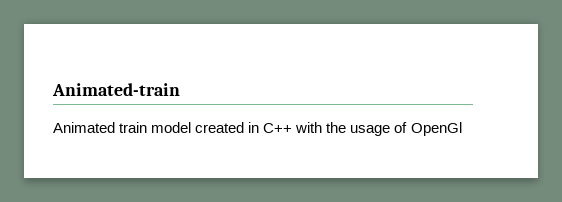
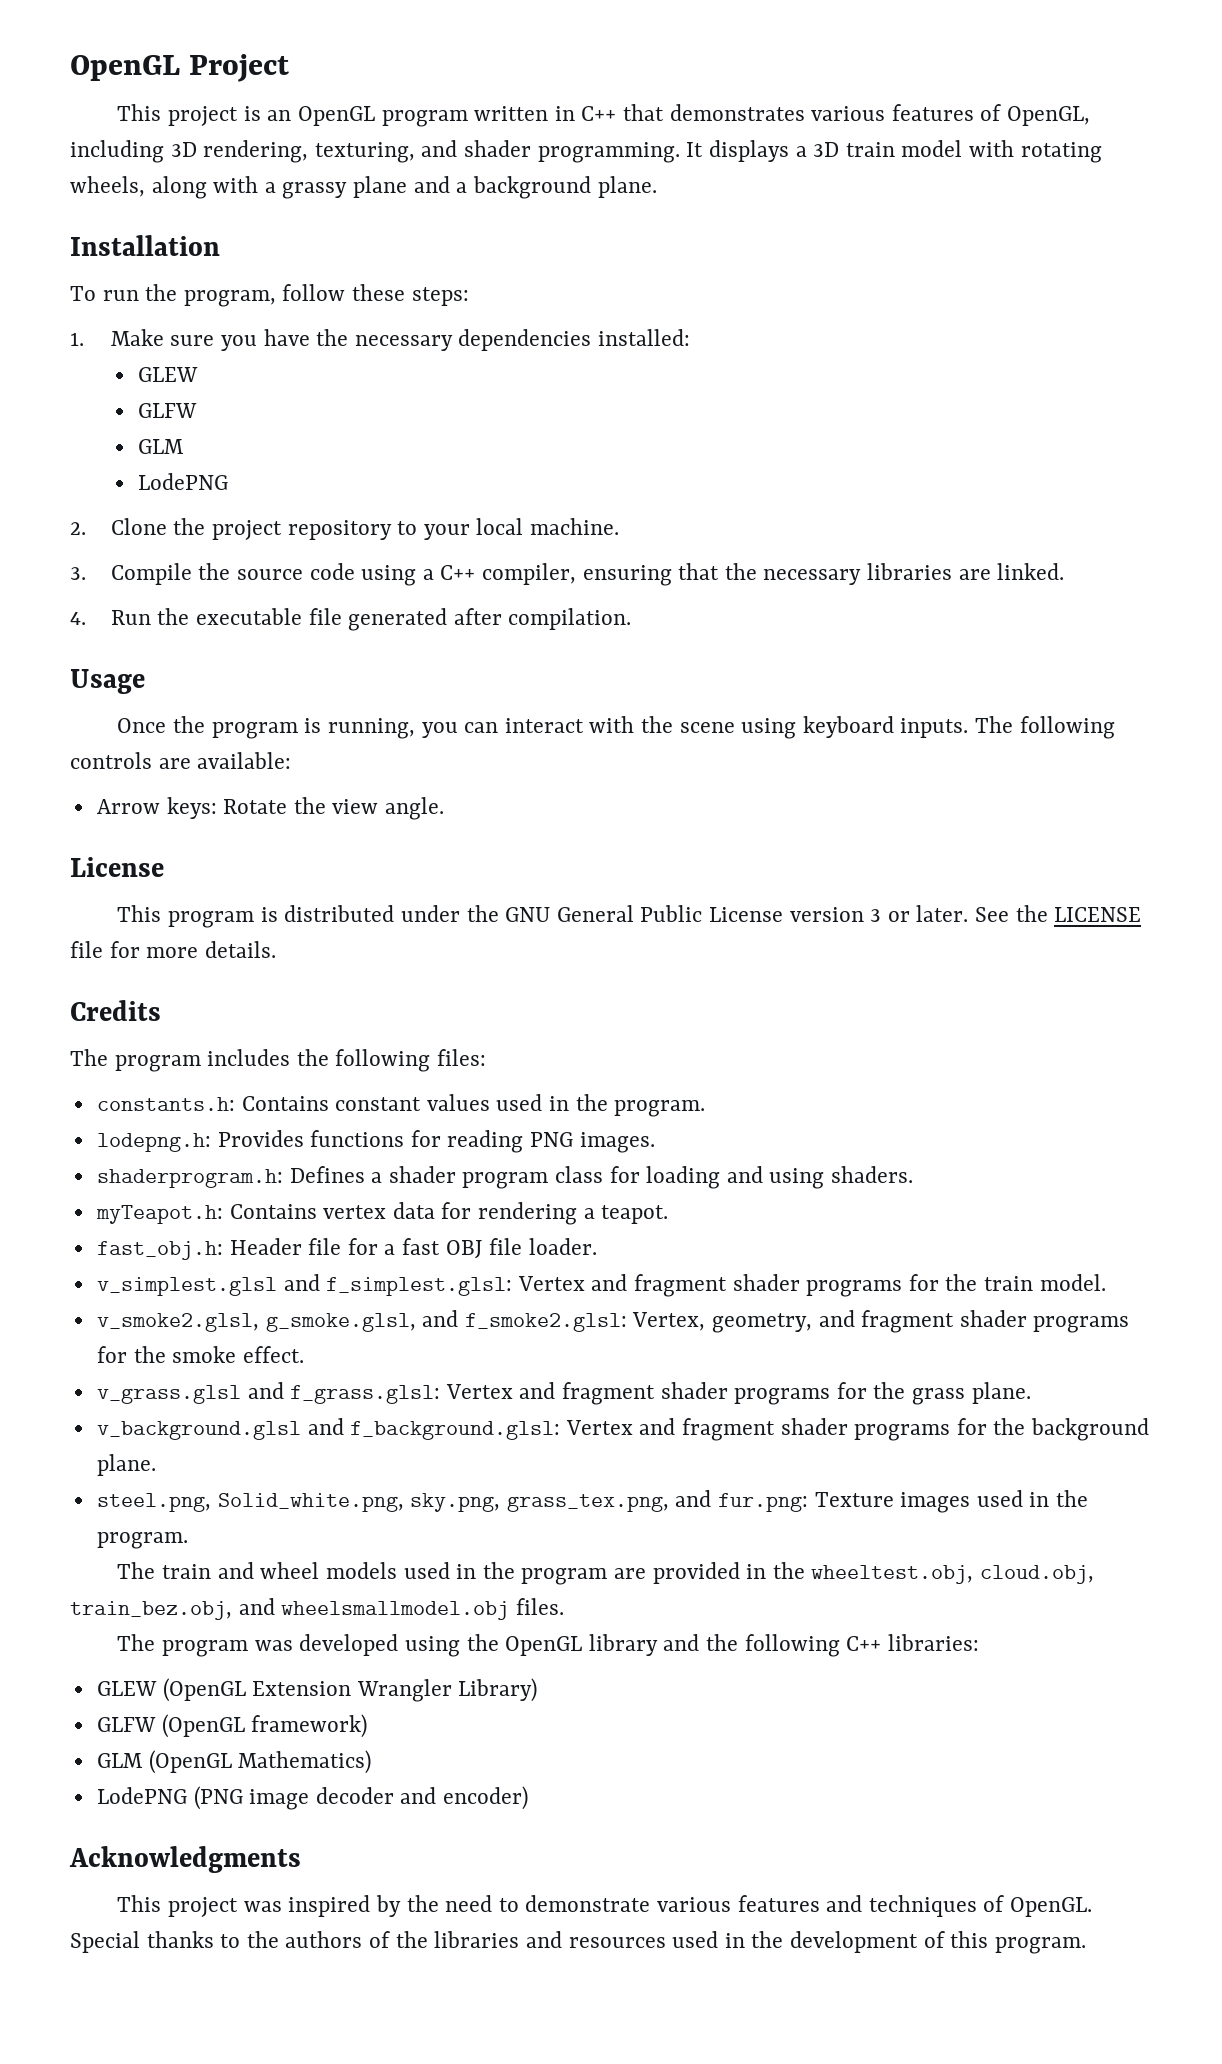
- Animated-train
- Animated train model created in C++ with the usage of OpenGl
+ OpenGL Project
+ This project is an OpenGL program written in C++ that demonstrates various features of OpenGL, including 3D rendering, texturing, and shader programming. It displays a 3D train model with rotating wheels, along with a grassy plane and a background plane.
+ Installation
+ To run the program, follow these steps:
+ 1. Make sure you have the necessary dependencies installed:
+ GLEW
+ GLFW
+ GLM
+ LodePNG
+ 2. Clone the project repository to your local machine.
+ 3. Compile the source code using a C++ compiler, ensuring that the necessary libraries are linked.
+ 4. Run the executable file generated after compilation.
+ Usage
+ Once the program is running, you can interact with the scene using keyboard inputs. The following controls are available:
+ Arrow keys: Rotate the view angle.
+ License
+ This program is distributed under the GNU General Public License version 3 or later. See the LICENSE file for more details.
+ Credits
+ The program includes the following files:
+ constants.h: Contains constant values used in the program.
+ lodepng.h: Provides functions for reading PNG images.
+ shaderprogram.h: Defines a shader program class for loading and using shaders.
+ myTeapot.h: Contains vertex data for rendering a teapot.
+ fast_obj.h: Header file for a fast OBJ file loader.
+ v_simplest.glsl and f_simplest.glsl: Vertex and fragment shader programs for the train model.
+ v_smoke2.glsl, g_smoke.glsl, and f_smoke2.glsl: Vertex, geometry, and fragment shader programs for the smoke effect.
+ v_grass.glsl and f_grass.glsl: Vertex and fragment shader programs for the grass plane.
+ v_background.glsl and f_background.glsl: Vertex and fragment shader programs for the background plane.
+ steel.png, Solid_white.png, sky.png, grass_tex.png, and fur.png: Texture images used in the program.
+ The train and wheel models used in the program are provided in the wheeltest.obj, cloud.obj, train_bez.obj, and wheelsmallmodel.obj files.
+ The program was developed using the OpenGL library and the following C++ libraries:
+ GLEW (OpenGL Extension Wrangler Library)
+ GLFW (OpenGL framework)
+ GLM (OpenGL Mathematics)
+ LodePNG (PNG image decoder and encoder)
+ Acknowledgments
+ This project was inspired by the need to demonstrate various features and techniques of OpenGL. Special thanks to the authors of the libraries and resources used in the development of this program.

